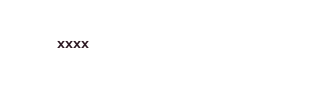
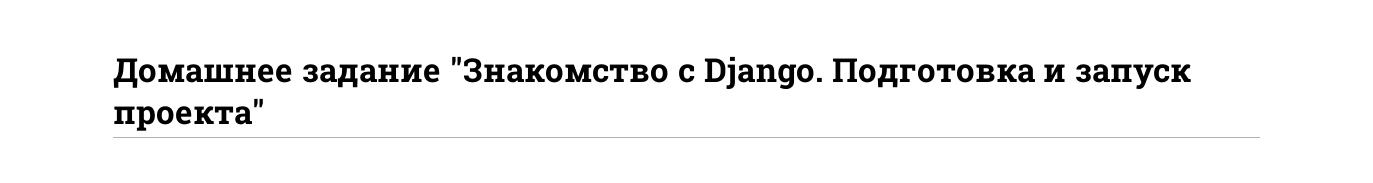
- xxxx
+ Домашнее задание "Знакомство с Django. Подготовка и запуск проекта"

